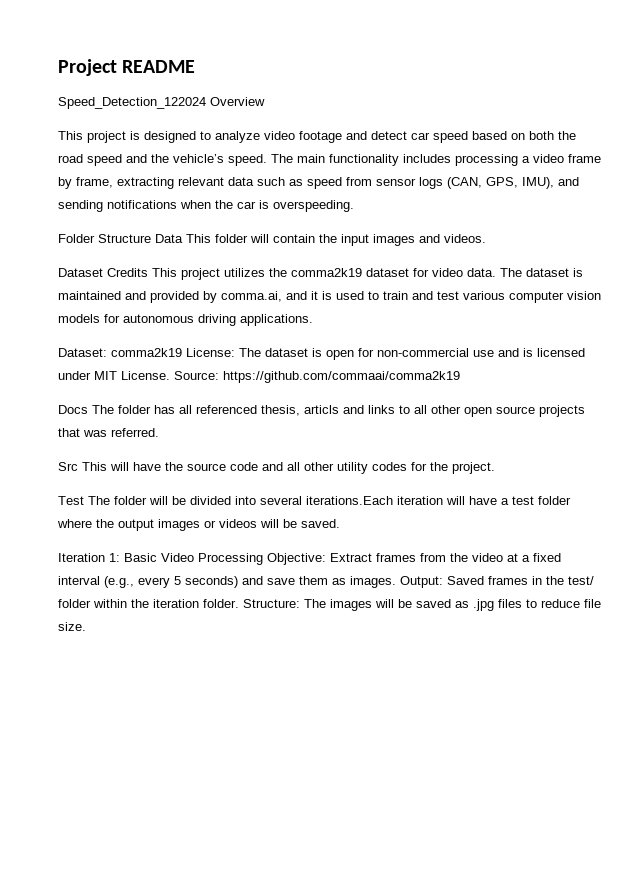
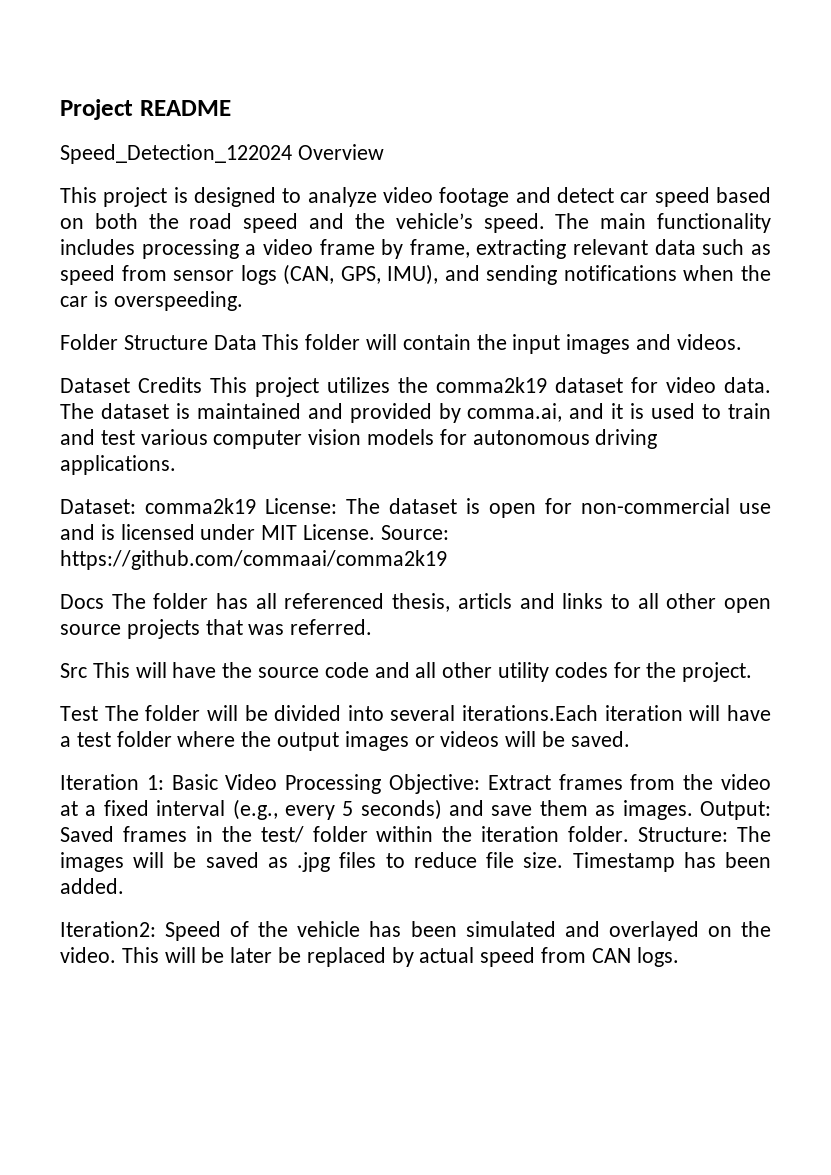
+ Timestamp has been added.
+ Iteration2: Speed of the vehicle has been simulated and overlayed on the video. This will be later be replaced by actual speed from CAN logs.

